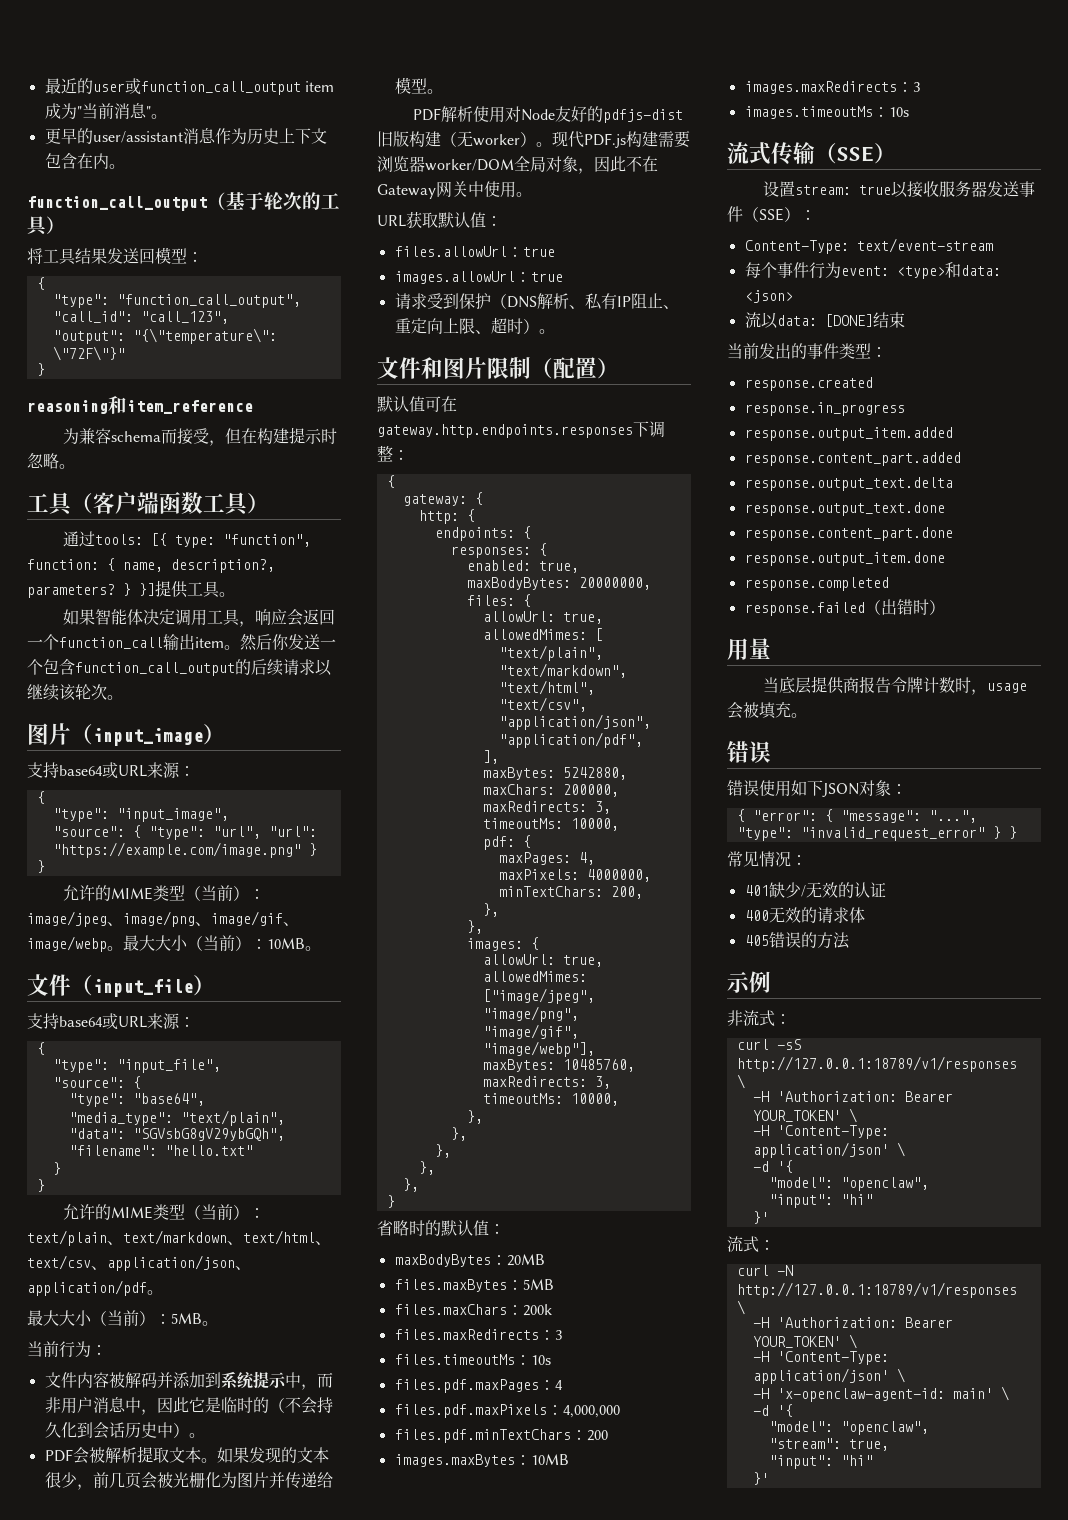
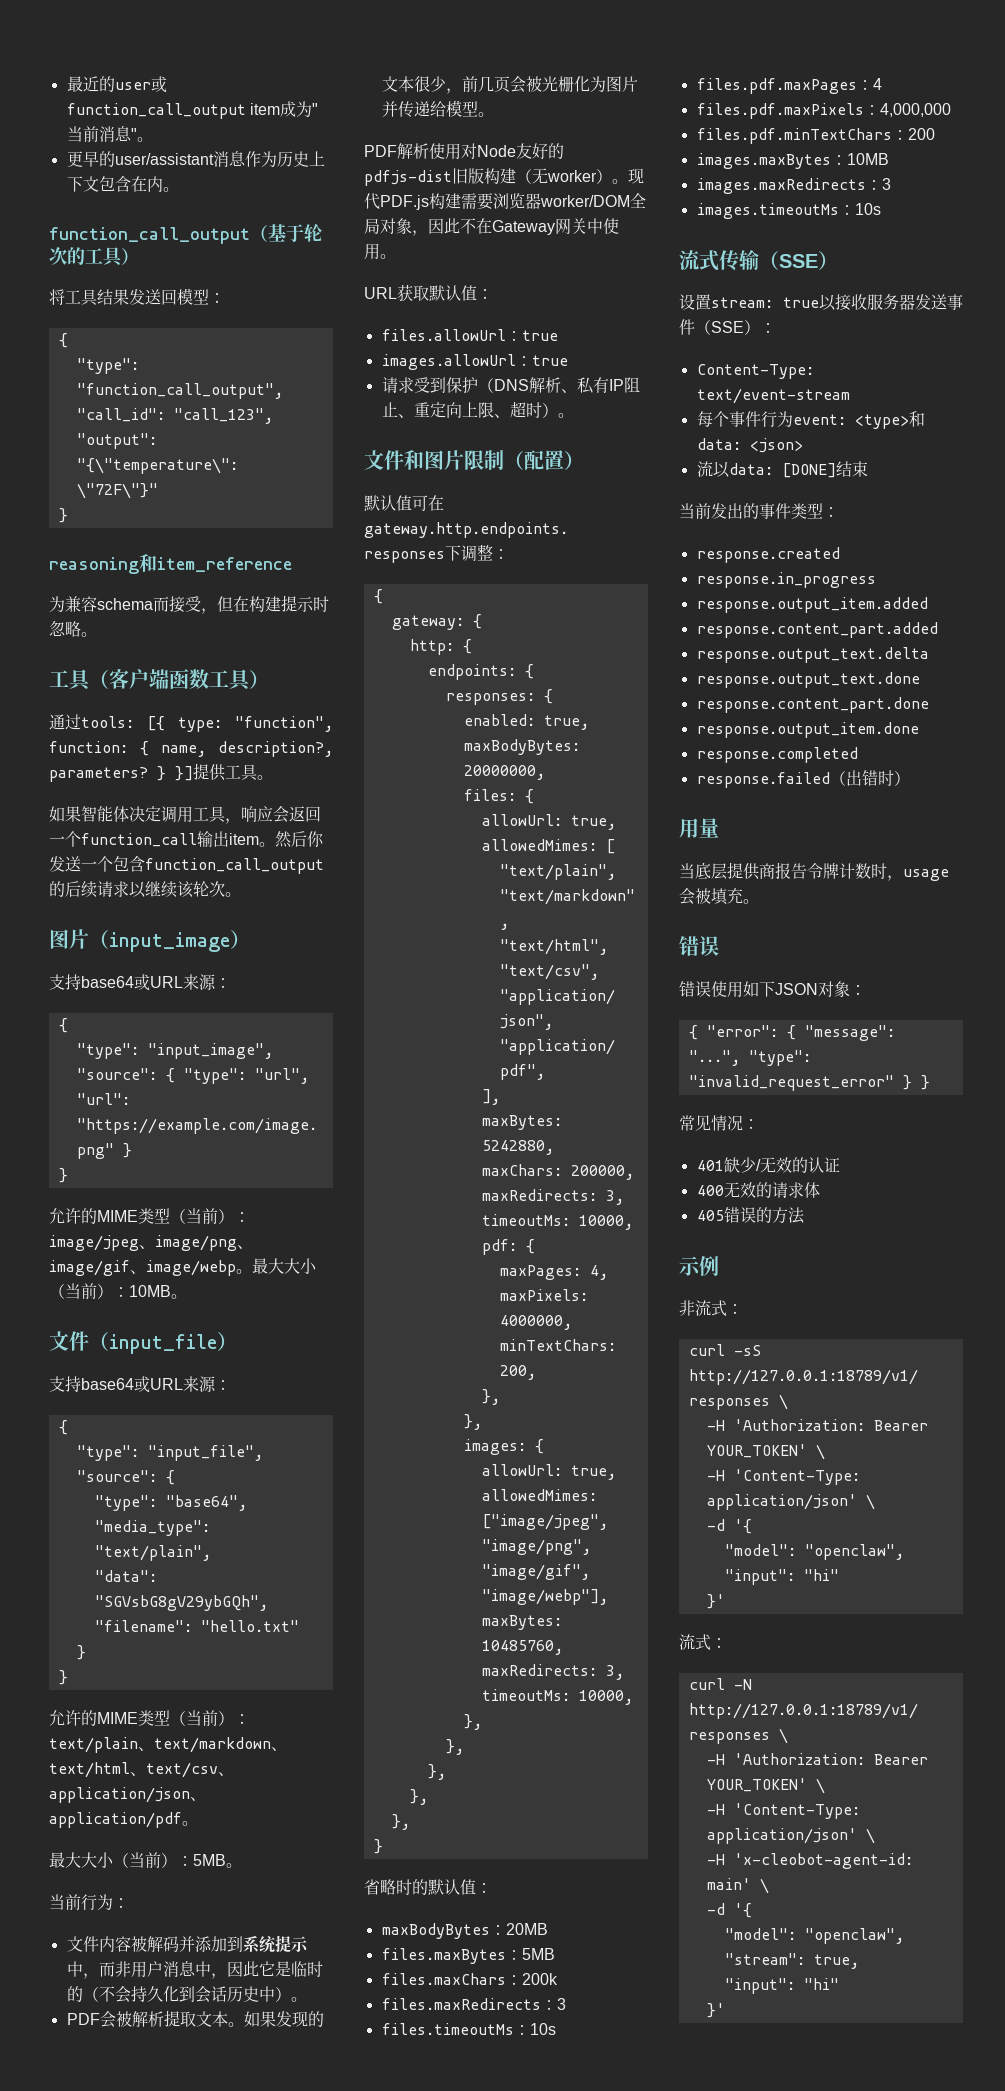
- -H 'x-openclaw-agent-id: main' \
+ -H 'x-cleobot-agent-id: main' \

